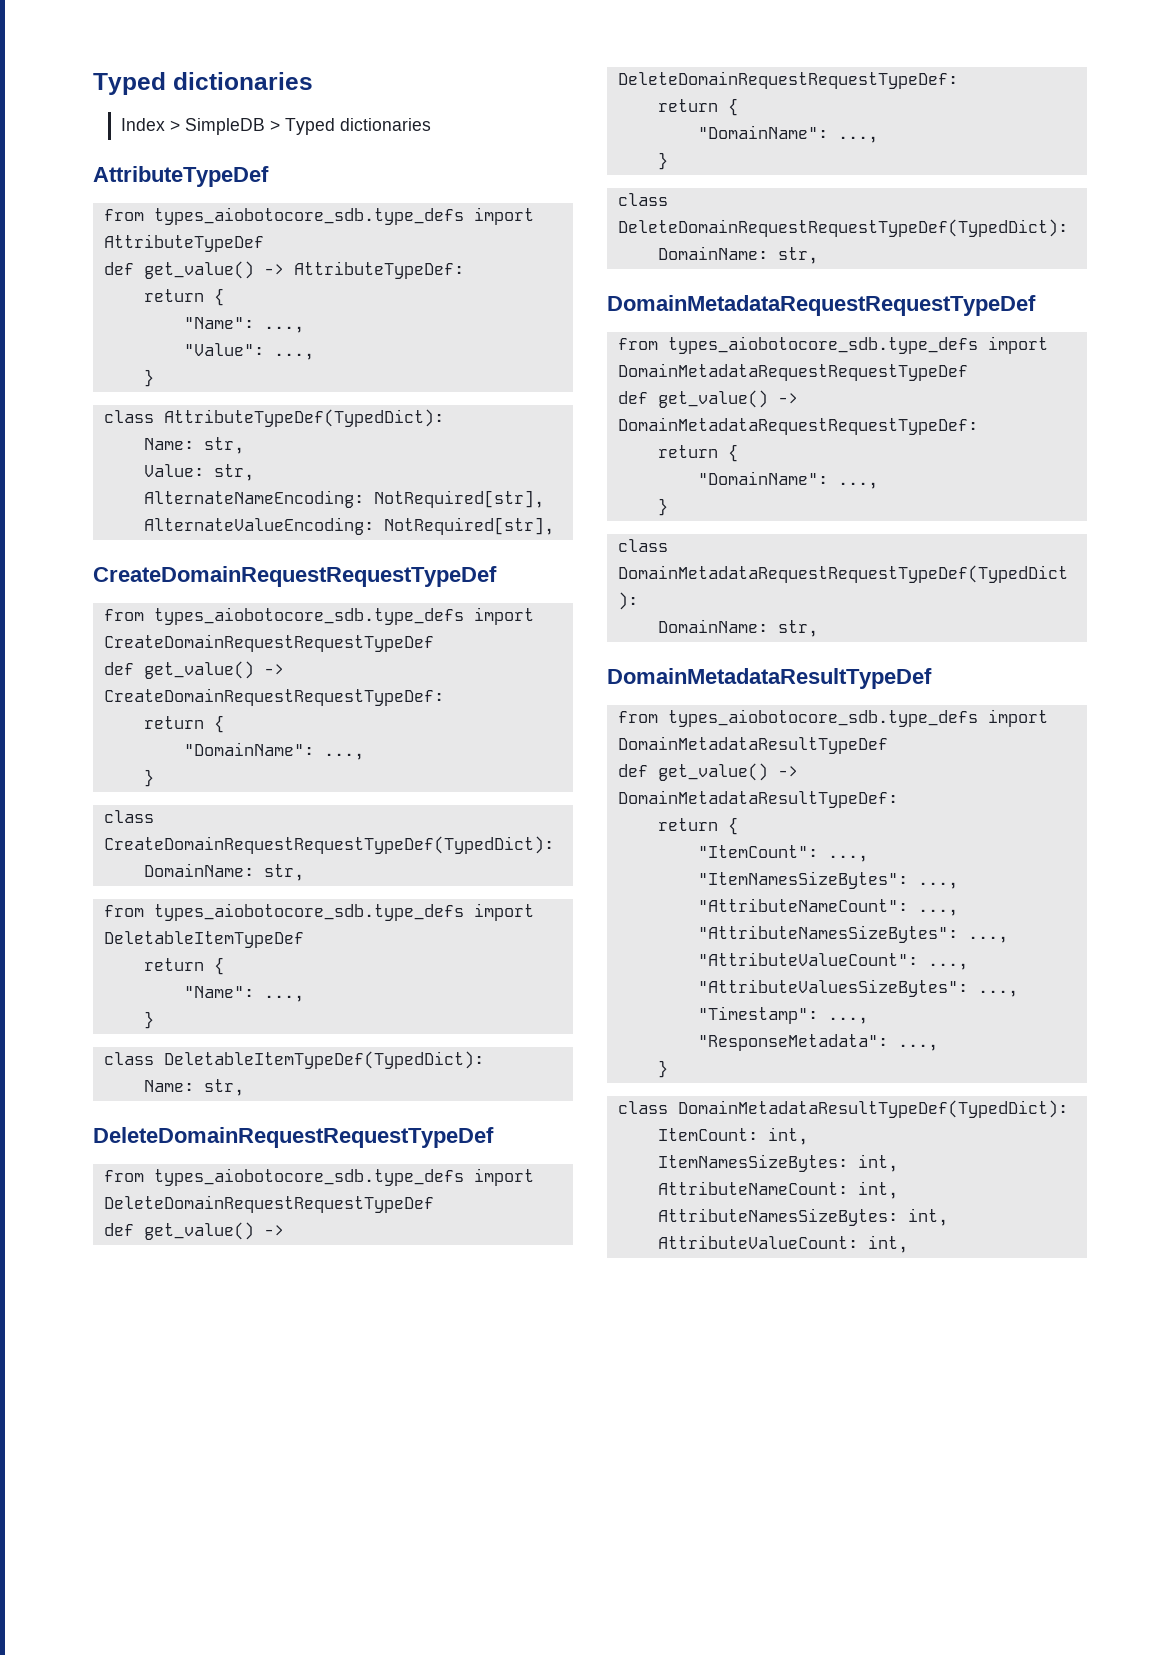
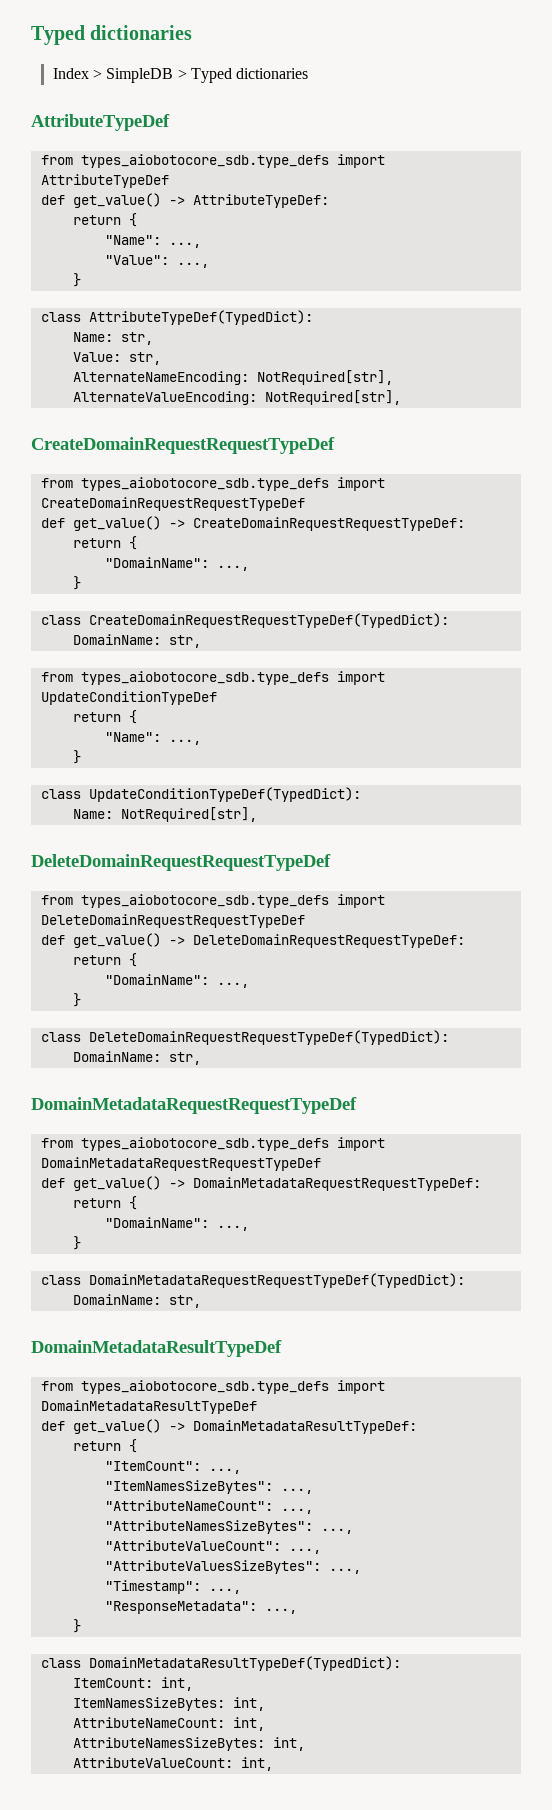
- from types_aiobotocore_sdb.type_defs import DeletableItemTypeDef
+ from types_aiobotocore_sdb.type_defs import UpdateConditionTypeDef
- class DeletableItemTypeDef(TypedDict):
- Name: str,
+ class UpdateConditionTypeDef(TypedDict):
+ Name: NotRequired[str],

